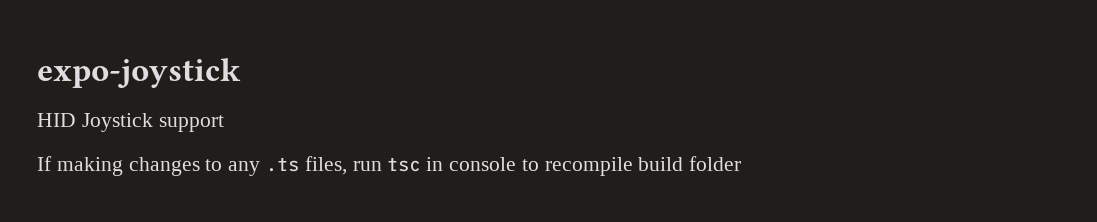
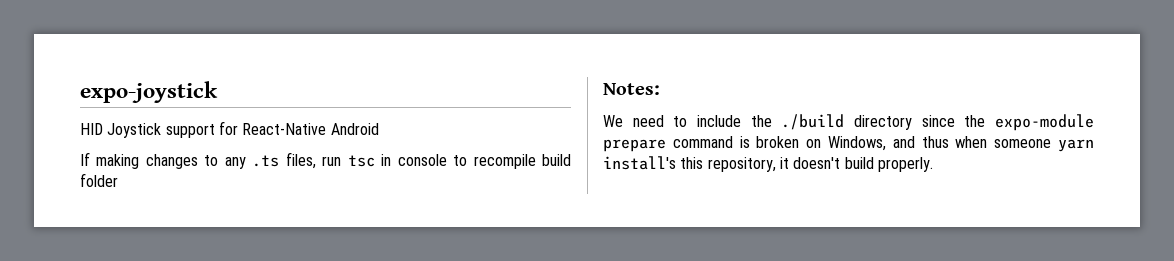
- HID Joystick support
+ HID Joystick support for React-Native Android
+ Notes:
+ We need to include the ./build directory since the expo-module prepare command is broken on Windows, and thus when someone yarn install's this repository, it doesn't build properly.

